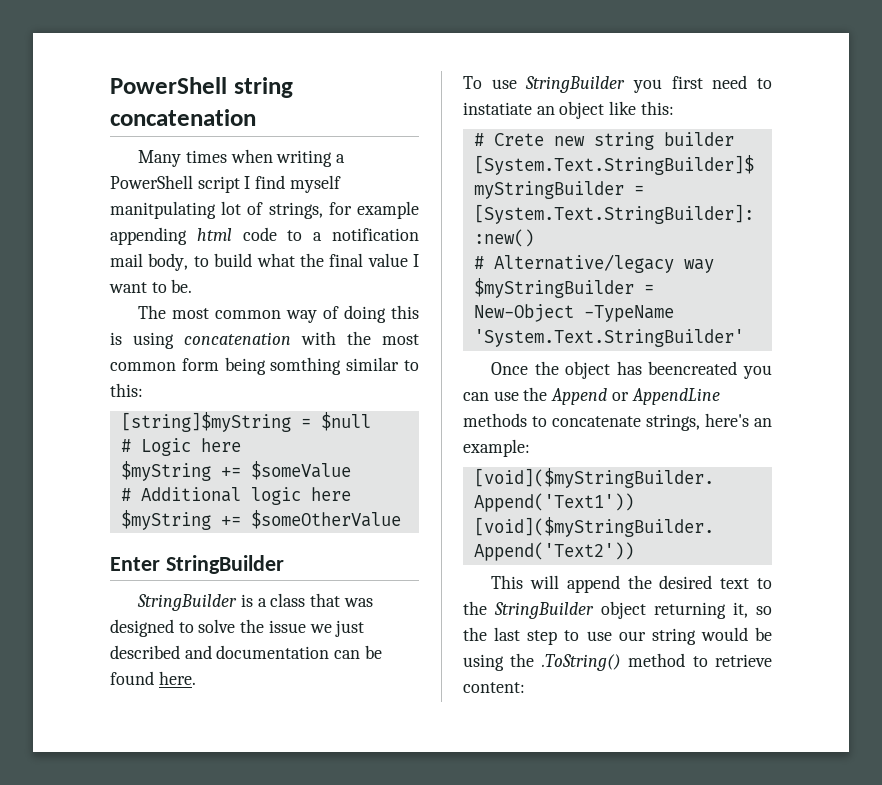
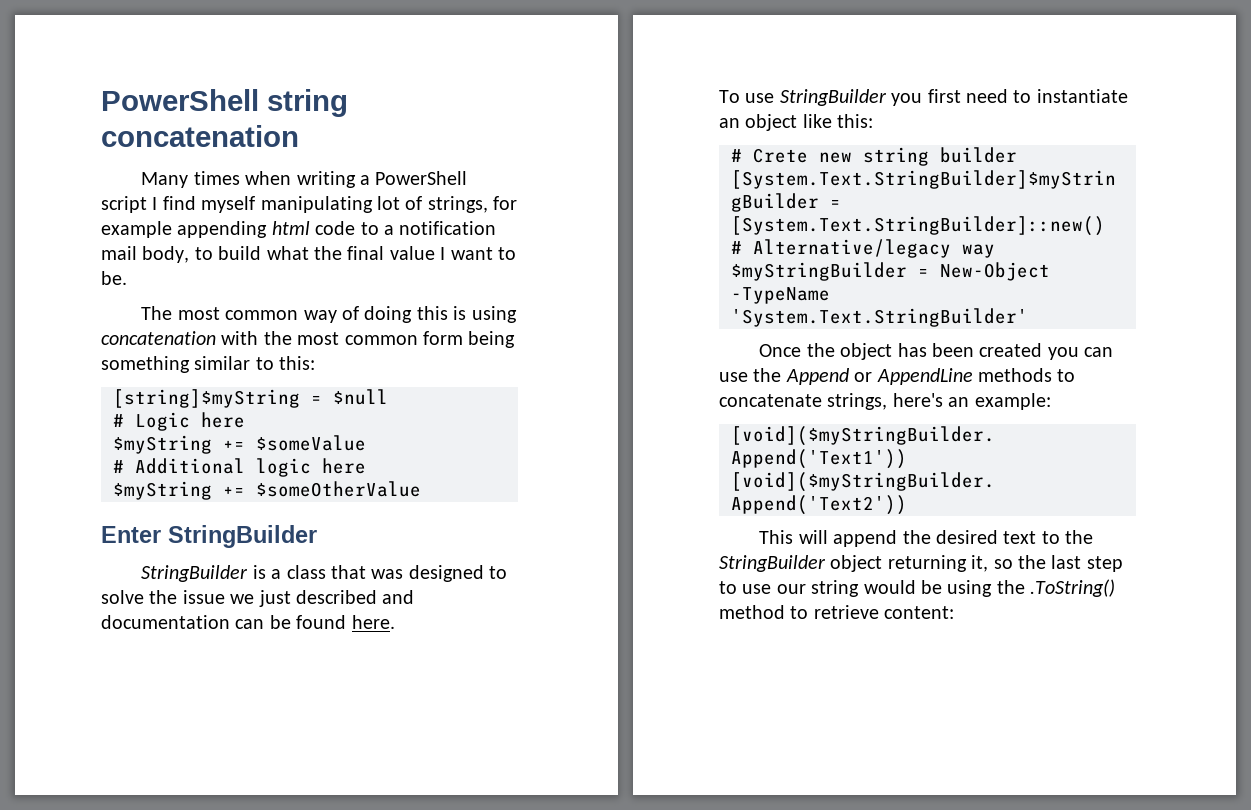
- Many times when writing a PowerShell script I find myself manitpulating lot of strings, for example appending html code to a notification mail body, to build what the final value I want to be.
+ Many times when writing a PowerShell script I find myself manipulating lot of strings, for example appending html code to a notification mail body, to build what the final value I want to be.
- The most common way of doing this is using concatenation with the most common form being somthing similar to this:
+ The most common way of doing this is using concatenation with the most common form being something similar to this:
- To use StringBuilder you first need to instatiate an object like this:
+ To use StringBuilder you first need to instantiate an object like this:
- Once the object has beencreated you can use the Append or AppendLine methods to concatenate strings, here's an example:
+ Once the object has been created you can use the Append or AppendLine methods to concatenate strings, here's an example:

